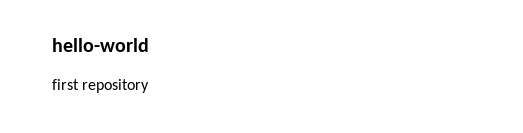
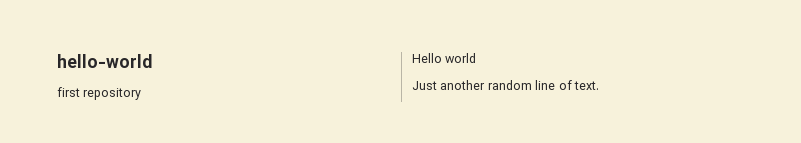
+ Hello world
+ Just another random line of text.

